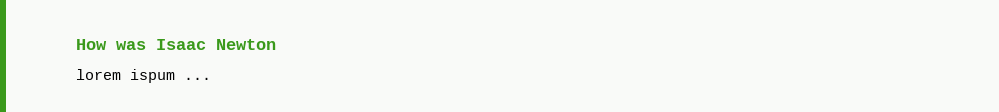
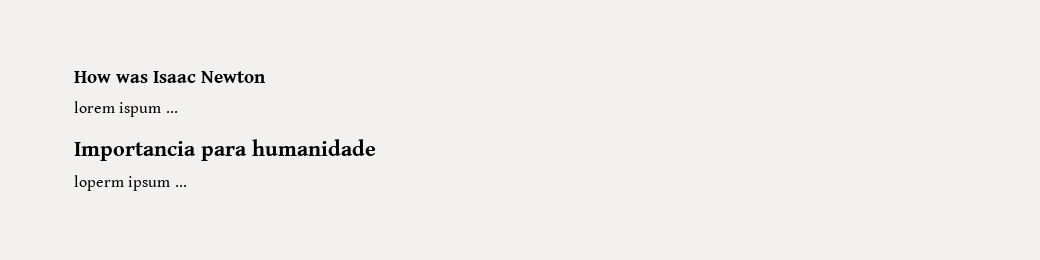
+ Importancia para humanidade
+ loperm ipsum ...

